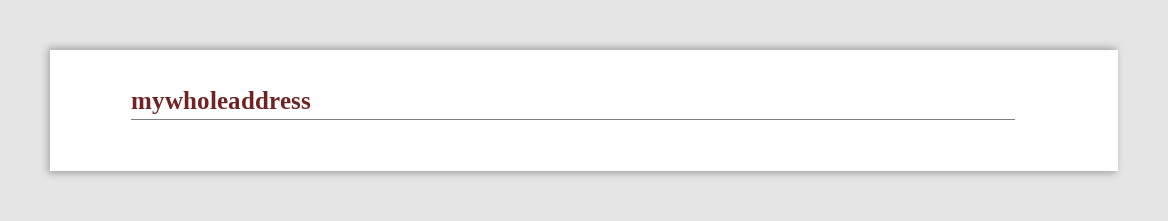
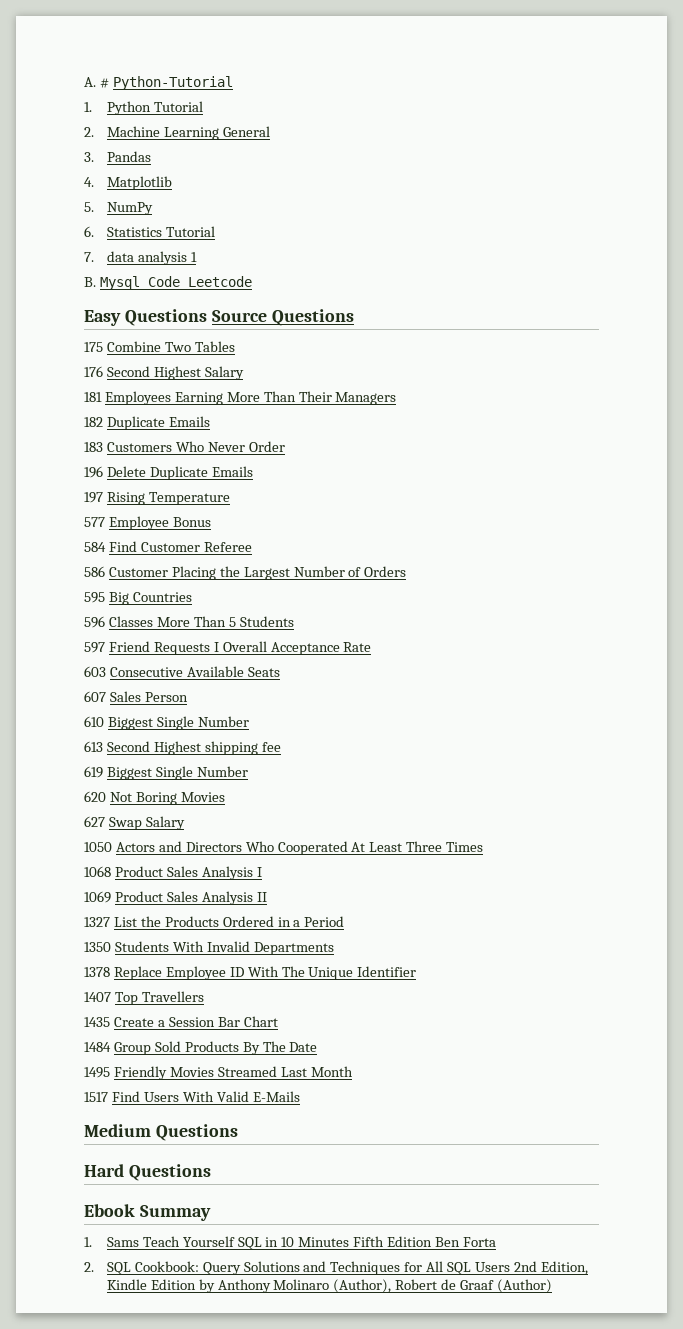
- mywholeaddress
+ A. # Python-Tutorial
+ 1. Python Tutorial
+ 2. Machine Learning General
+ 3. Pandas
+ 4. Matplotlib
+ 5. NumPy
+ 6. Statistics Tutorial
+ 7. data analysis 1
+ B. Mysql Code Leetcode
+ Easy Questions Source Questions
+ 175 Combine Two Tables
+ 176 Second Highest Salary
+ 181 Employees Earning More Than Their Managers
+ 182 Duplicate Emails
+ 183 Customers Who Never Order
+ 196 Delete Duplicate Emails
+ 197 Rising Temperature
+ 577 Employee Bonus
+ 584 Find Customer Referee
+ 586 Customer Placing the Largest Number of Orders
+ 595 Big Countries
+ 596 Classes More Than 5 Students
+ 597 Friend Requests I Overall Acceptance Rate
+ 603 Consecutive Available Seats
+ 607 Sales Person
+ 610 Biggest Single Number
+ 613 Second Highest shipping fee
+ 619 Biggest Single Number
+ 620 Not Boring Movies
+ 627 Swap Salary
+ 1050 Actors and Directors Who Cooperated At Least Three Times
+ 1068 Product Sales Analysis I
+ 1069 Product Sales Analysis II
+ 1327 List the Products Ordered in a Period
+ 1350 Students With Invalid Departments
+ 1378 Replace Employee ID With The Unique Identifier
+ 1407 Top Travellers
+ 1435 Create a Session Bar Chart
+ 1484 Group Sold Products By The Date
+ 1495 Friendly Movies Streamed Last Month
+ 1517 Find Users With Valid E-Mails
+ Medium Questions
+ Hard Questions
+ Ebook Summay
+ 1. Sams Teach Yourself SQL in 10 Minutes Fifth Edition Ben Forta
+ 2. SQL Cookbook: Query Solutions and Techniques for All SQL Users 2nd Edition, Kindle Edition by Anthony Molinaro (Author), Robert de Graaf (Author)

